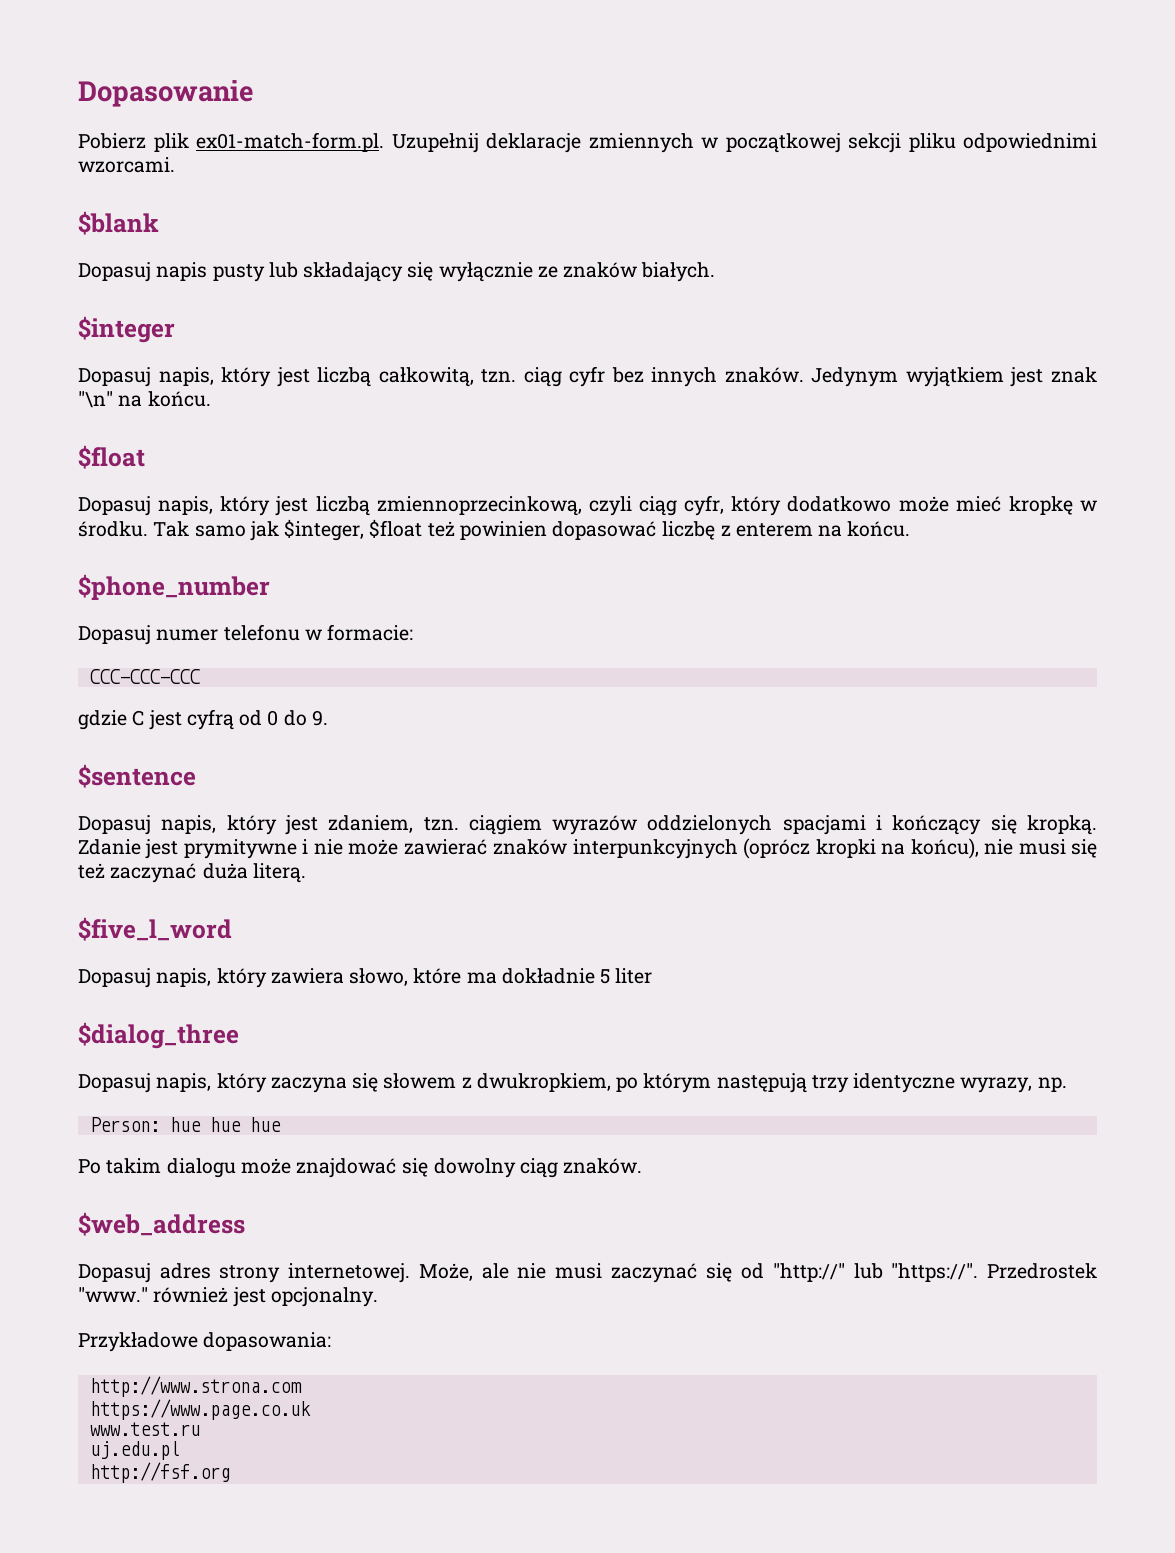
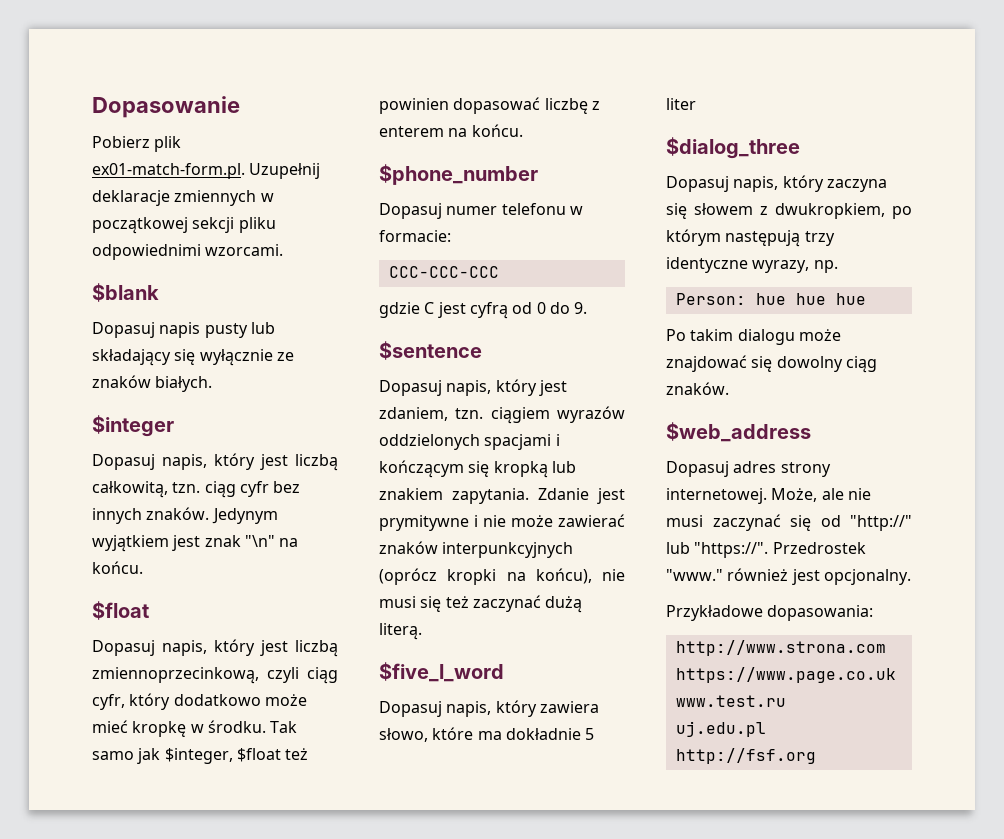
- Dopasuj napis, który jest zdaniem, tzn. ciągiem wyrazów oddzielonych spacjami i kończący się kropką.
+ Dopasuj napis, który jest zdaniem, tzn. ciągiem wyrazów oddzielonych spacjami i kończącym się kropką lub znakiem zapytania.
- Zdanie jest prymitywne i nie może zawierać znaków interpunkcyjnych (oprócz kropki na końcu), nie musi się też zaczynać duża literą.
+ Zdanie jest prymitywne i nie może zawierać znaków interpunkcyjnych (oprócz kropki na końcu), nie musi się też zaczynać dużą literą.

